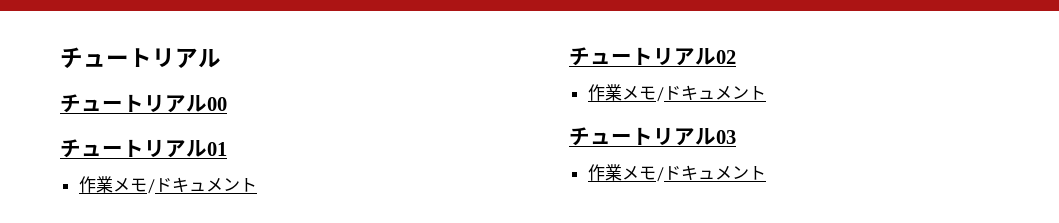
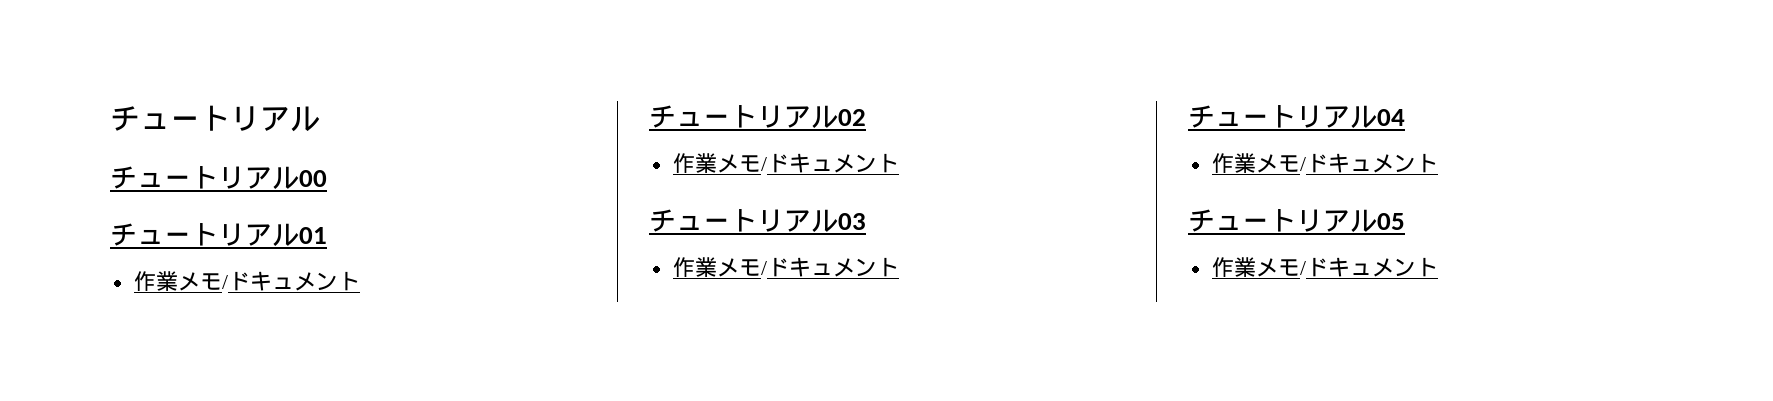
+ チュートリアル04
+ 作業メモ/ドキュメント
+ チュートリアル05
+ 作業メモ/ドキュメント

